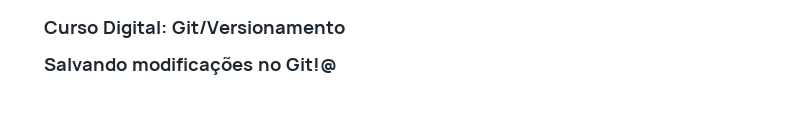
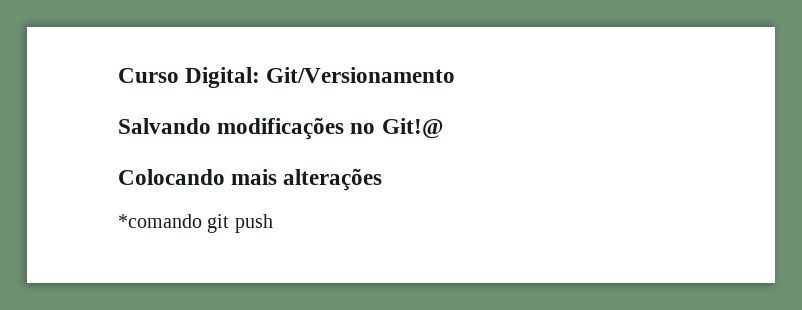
+ Colocando mais alterações
+ *comando git push

